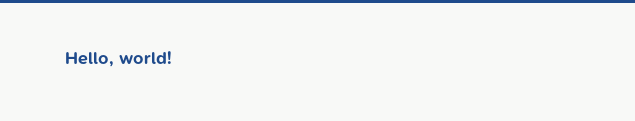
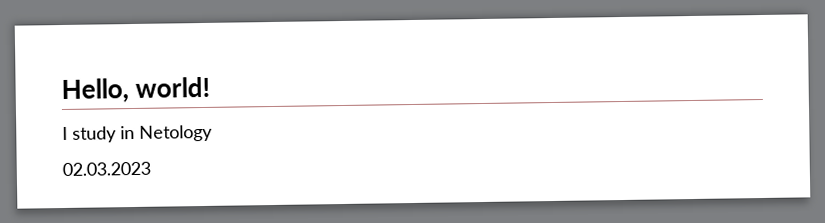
+ I study in Netology
+ 02.03.2023

